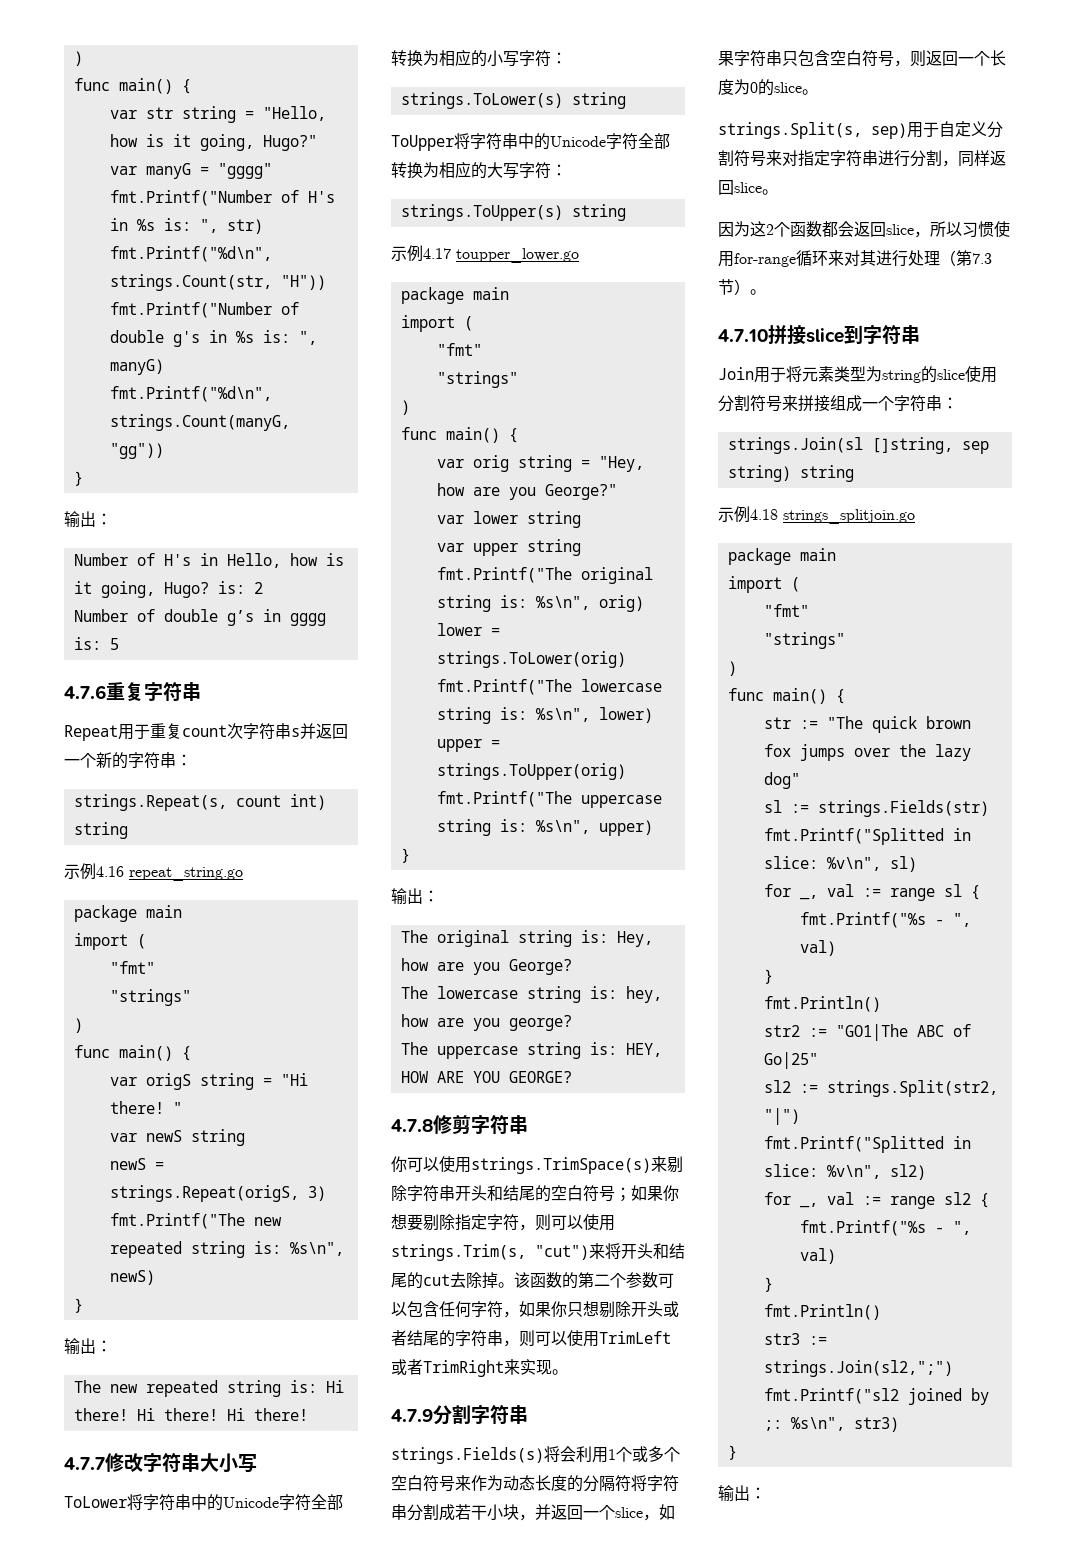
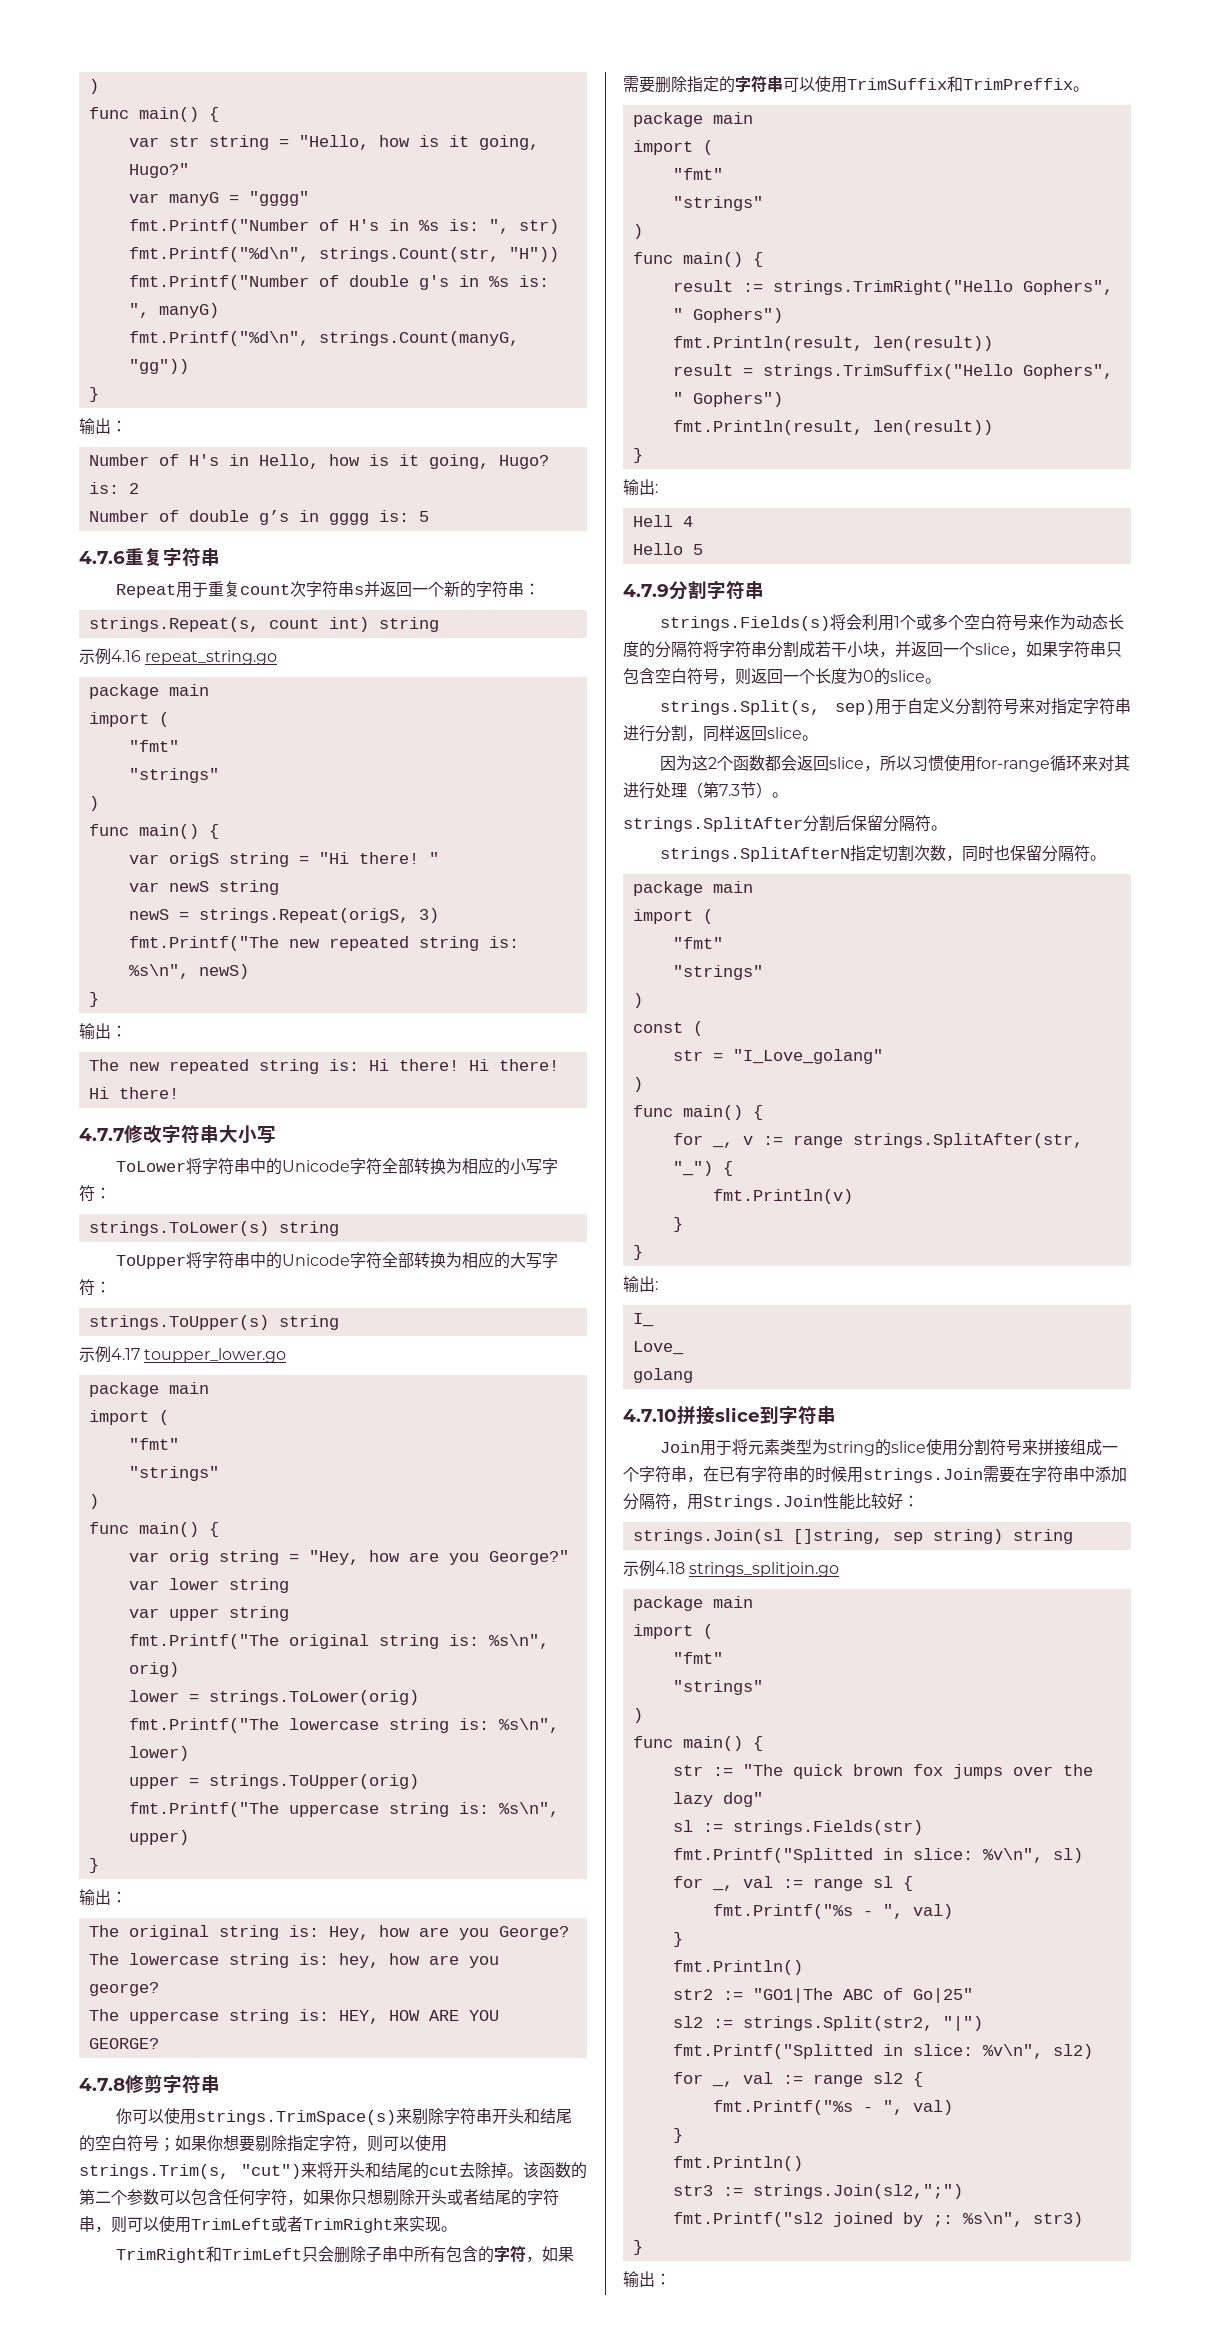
+ TrimRight和TrimLeft只会删除子串中所有包含的字符，如果需要删除指定的字符串可以使用TrimSuffix和TrimPreffix。
+ package main
+ import (
+ "fmt"
+ "strings"
+ )
+ func main() {
+ result := strings.TrimRight("Hello Gophers", " Gophers")
+ fmt.Println(result, len(result))
+ result = strings.TrimSuffix("Hello Gophers", " Gophers")
+ fmt.Println(result, len(result))
+ }
+ 输出:
+ Hell 4
+ Hello 5
+ strings.SplitAfter分割后保留分隔符。
+ strings.SplitAfterN指定切割次数，同时也保留分隔符。
+ package main
+ import (
+ "fmt"
+ "strings"
+ )
+ const (
+ str = "I_Love_golang"
+ )
+ func main() {
+ for _, v := range strings.SplitAfter(str, "_") {
+ fmt.Println(v)
+ }
+ }
+ 输出:
+ I_
+ Love_
+ golang
- Join用于将元素类型为string的slice使用分割符号来拼接组成一个字符串：
+ Join用于将元素类型为string的slice使用分割符号来拼接组成一个字符串，在已有字符串的时候用strings.Join需要在字符串中添加分隔符，用Strings.Join性能比较好：

